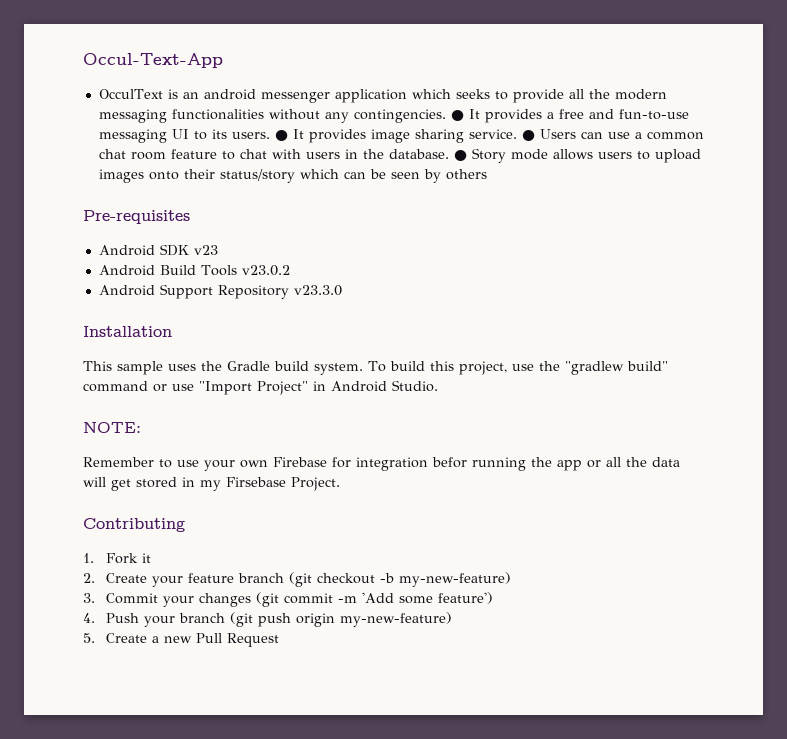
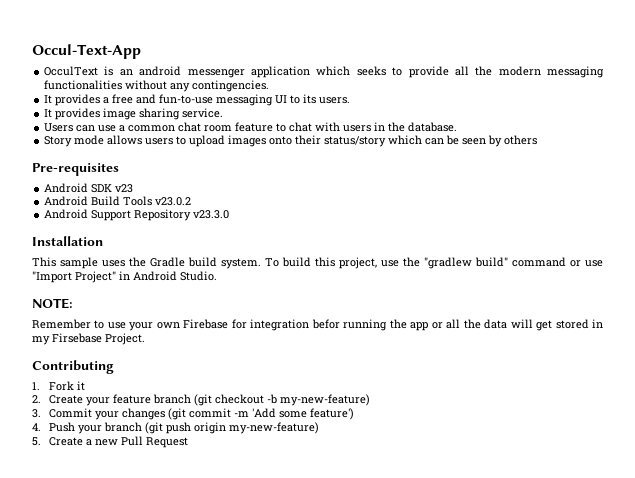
- OcculText is an android messenger application which seeks to provide all the modern messaging functionalities without any contingencies. ● It provides a free and fun-to-use messaging UI to its users. ● It provides image sharing service. ● Users can use a common chat room feature to chat with users in the database. ● Story mode allows users to upload images onto their status/story which can be seen by others
+ OcculText is an android messenger application which seeks to provide all the modern messaging functionalities without any contingencies.
+ It provides a free and fun-to-use messaging UI to its users.
+ It provides image sharing service.
+ Users can use a common chat room feature to chat with users in the database.
+ Story mode allows users to upload images onto their status/story which can be seen by others

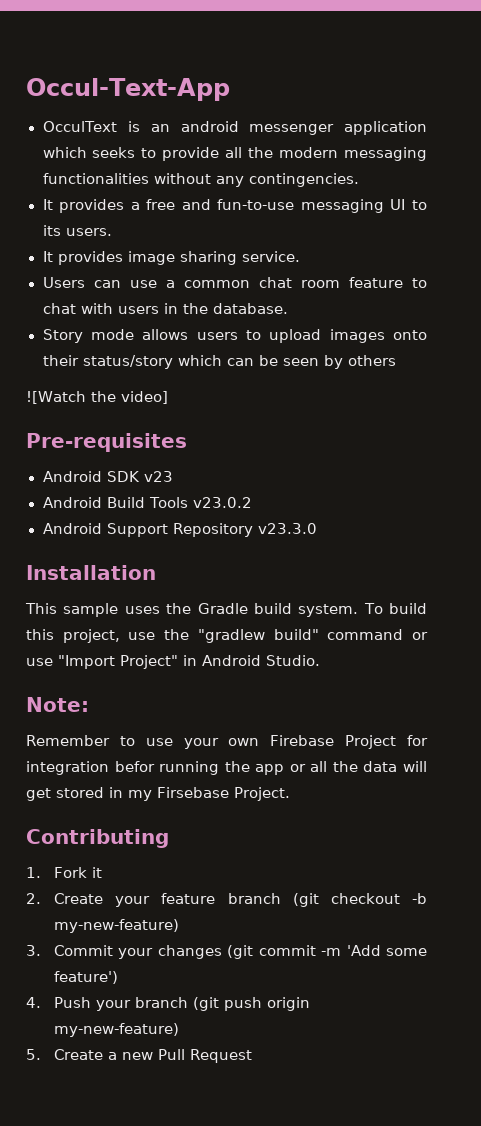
+ ![Watch the video]
- NOTE:
+ Note:
- Remember to use your own Firebase for integration befor running the app or all the data will get stored in my Firsebase Project.
+ Remember to use your own Firebase Project for integration befor running the app or all the data will get stored in my Firsebase Project.

